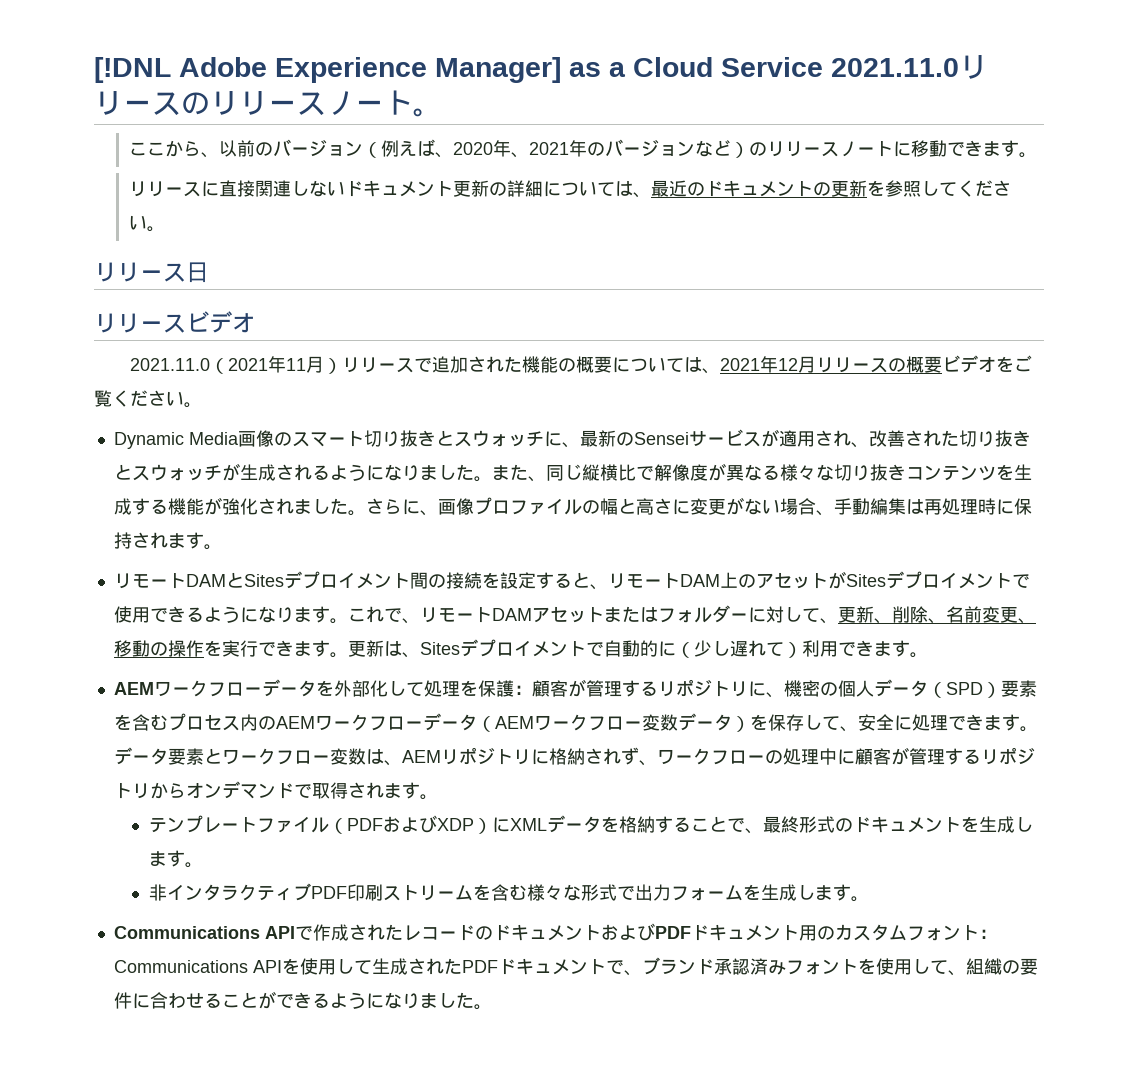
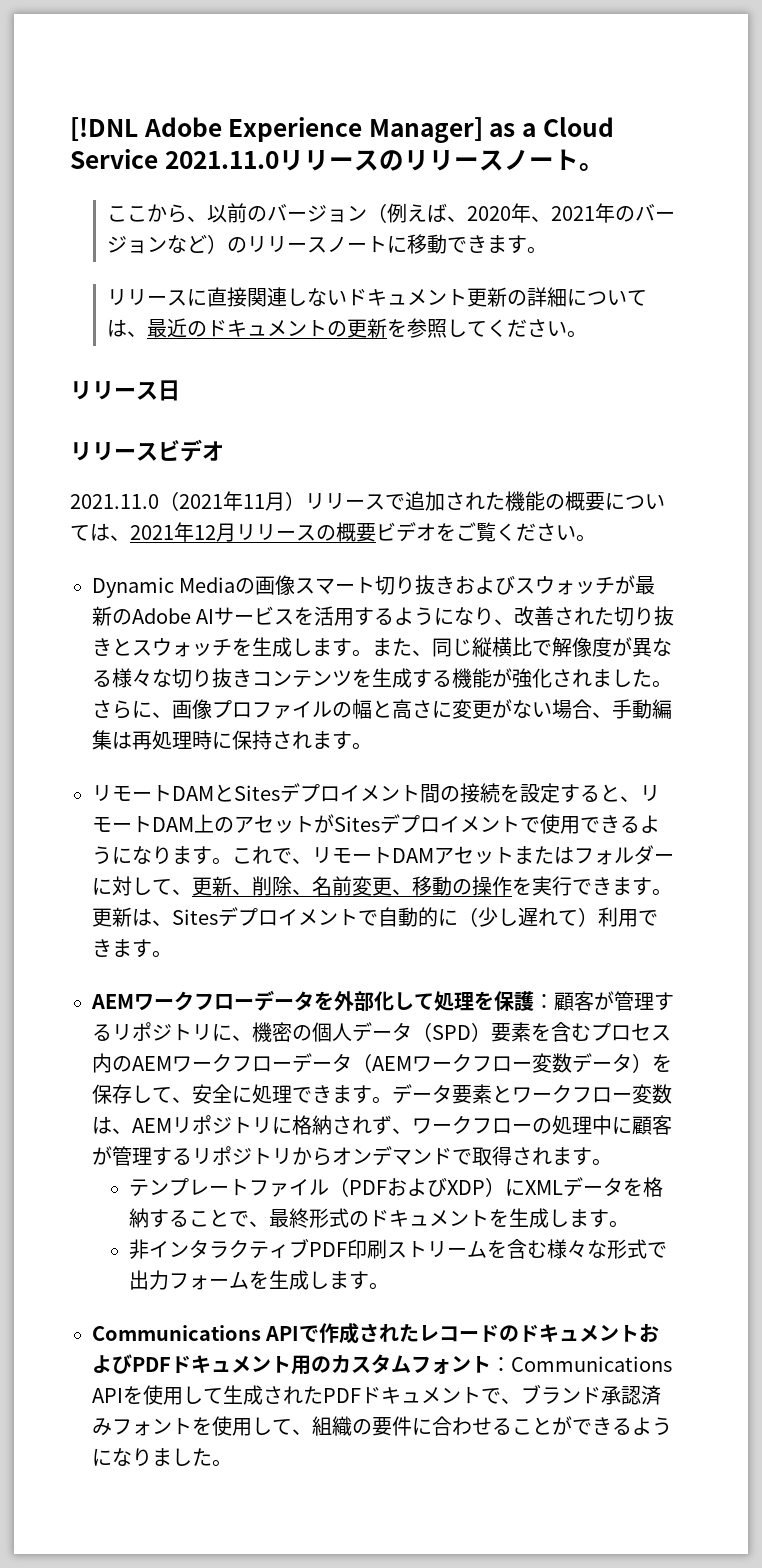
- Dynamic Media画像のスマート切り抜きとスウォッチに、最新のSenseiサービスが適用され、改善された切り抜きとスウォッチが生成されるようになりました。
+ Dynamic Mediaの画像スマート切り抜きおよびスウォッチが最新のAdobe AIサービスを活用するようになり、改善された切り抜きとスウォッチを生成します。

